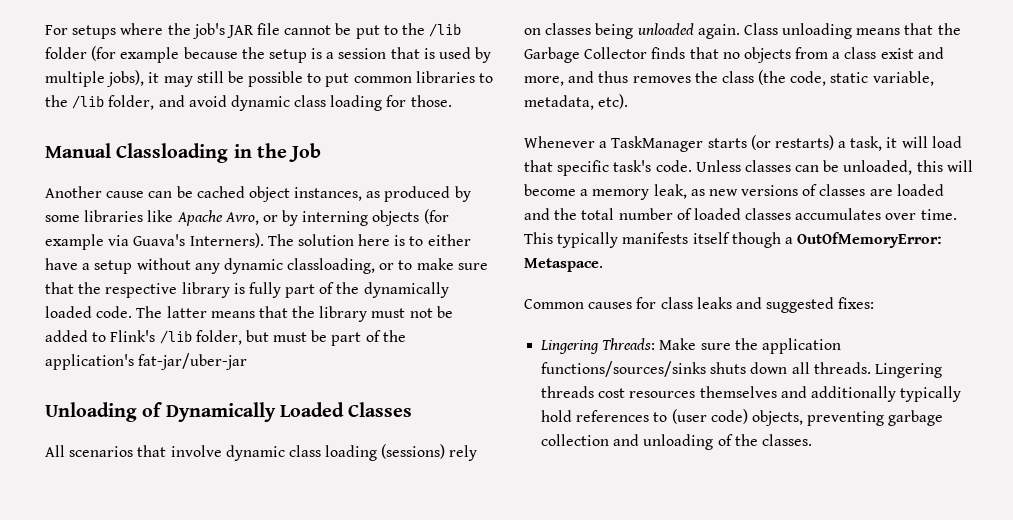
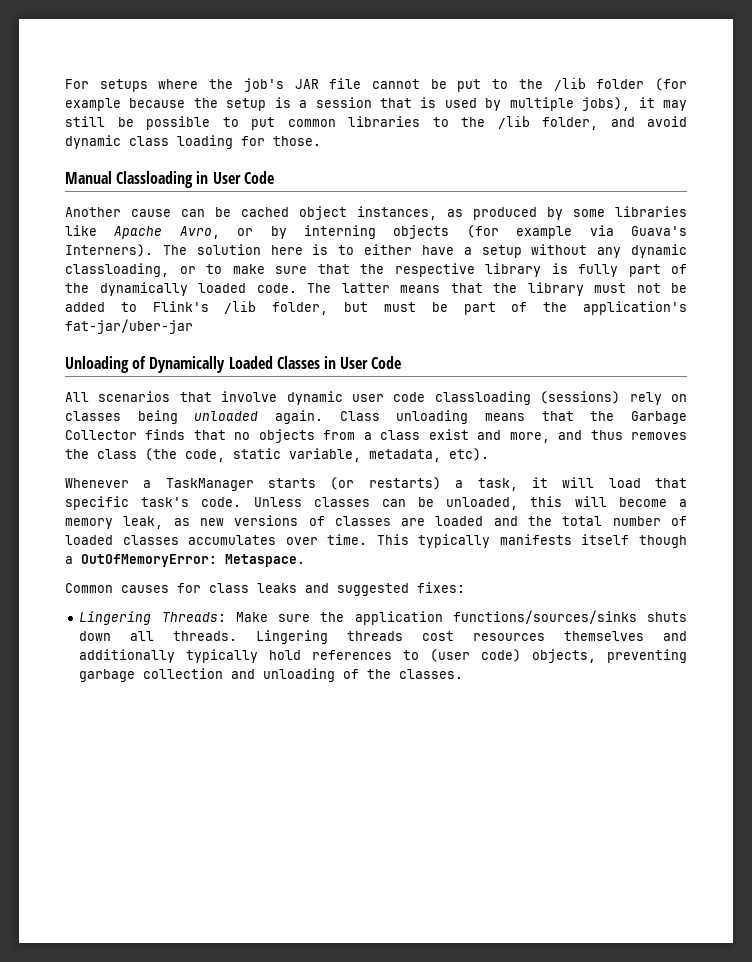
- Manual Classloading in the Job
+ Manual Classloading in User Code
- Unloading of Dynamically Loaded Classes
+ Unloading of Dynamically Loaded Classes in User Code
- All scenarios that involve dynamic class loading (sessions) rely on classes being unloaded again.
+ All scenarios that involve dynamic user code classloading (sessions) rely on classes being unloaded again.

